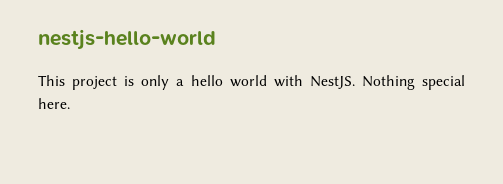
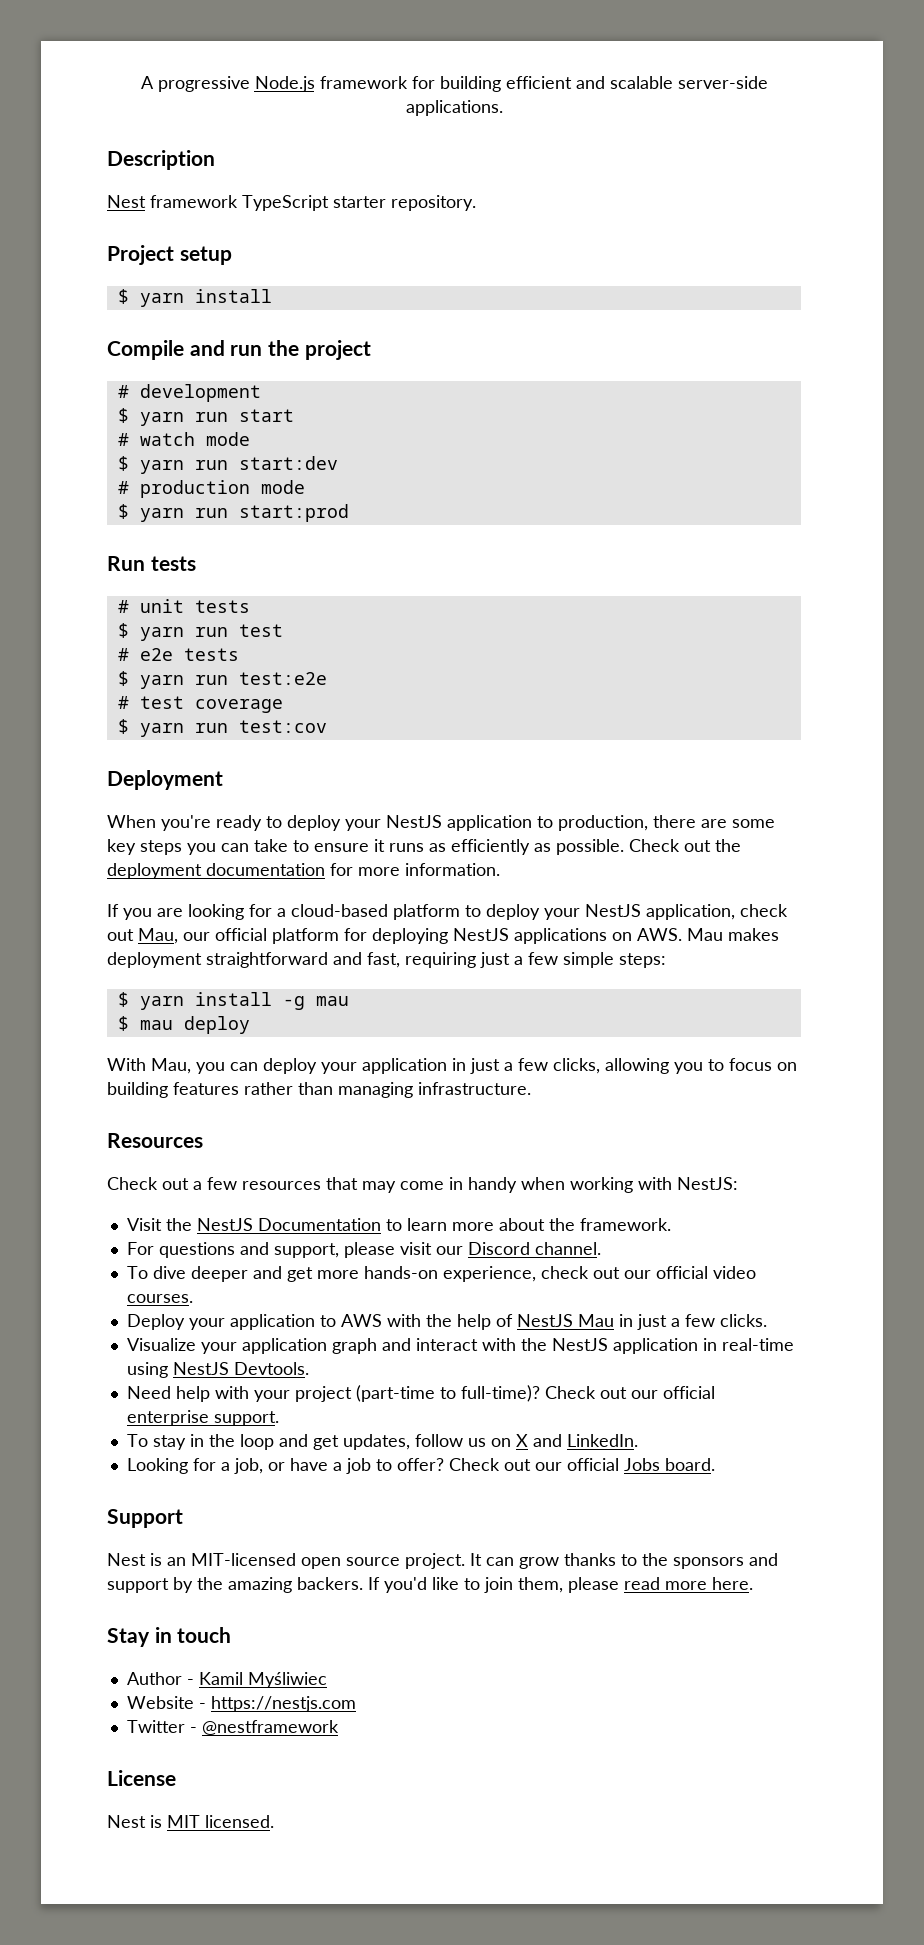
- nestjs-hello-world
- This project is only a hello world with NestJS. Nothing special here.
+ A progressive Node.js framework for building efficient and scalable server-side applications.
+ Description
+ Nest framework TypeScript starter repository.
+ Project setup
+ $ yarn install
+ Compile and run the project
+ # development
+ $ yarn run start
+ # watch mode
+ $ yarn run start:dev
+ # production mode
+ $ yarn run start:prod
+ Run tests
+ # unit tests
+ $ yarn run test
+ # e2e tests
+ $ yarn run test:e2e
+ # test coverage
+ $ yarn run test:cov
+ Deployment
+ When you're ready to deploy your NestJS application to production, there are some key steps you can take to ensure it runs as efficiently as possible. Check out the deployment documentation for more information.
+ If you are looking for a cloud-based platform to deploy your NestJS application, check out Mau, our official platform for deploying NestJS applications on AWS. Mau makes deployment straightforward and fast, requiring just a few simple steps:
+ $ yarn install -g mau
+ $ mau deploy
+ With Mau, you can deploy your application in just a few clicks, allowing you to focus on building features rather than managing infrastructure.
+ Resources
+ Check out a few resources that may come in handy when working with NestJS:
+ Visit the NestJS Documentation to learn more about the framework.
+ For questions and support, please visit our Discord channel.
+ To dive deeper and get more hands-on experience, check out our official video courses.
+ Deploy your application to AWS with the help of NestJS Mau in just a few clicks.
+ Visualize your application graph and interact with the NestJS application in real-time using NestJS Devtools.
+ Need help with your project (part-time to full-time)? Check out our official enterprise support.
+ To stay in the loop and get updates, follow us on X and LinkedIn.
+ Looking for a job, or have a job to offer? Check out our official Jobs board.
+ Support
+ Nest is an MIT-licensed open source project. It can grow thanks to the sponsors and support by the amazing backers. If you'd like to join them, please read more here.
+ Stay in touch
+ Author - Kamil Myśliwiec
+ Website - https://nestjs.com
+ Twitter - @nestframework
+ License
+ Nest is MIT licensed.

